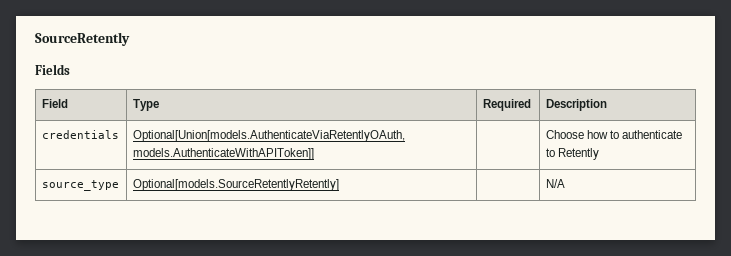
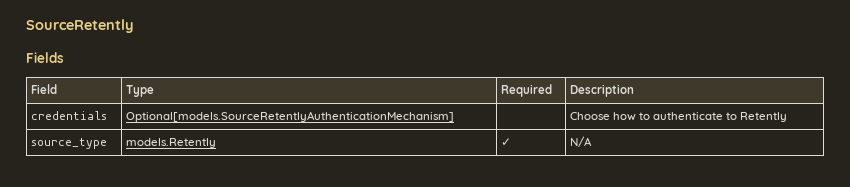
- credentials | Optional[Union[models.AuthenticateViaRetentlyOAuth, models.AuthenticateWithAPIToken]] | | Choose how to authenticate to Retently
+ credentials | Optional[models.SourceRetentlyAuthenticationMechanism] | | Choose how to authenticate to Retently
- source_type | Optional[models.SourceRetentlyRetently] | | N/A
+ source_type | models.Retently | ✓ | N/A

